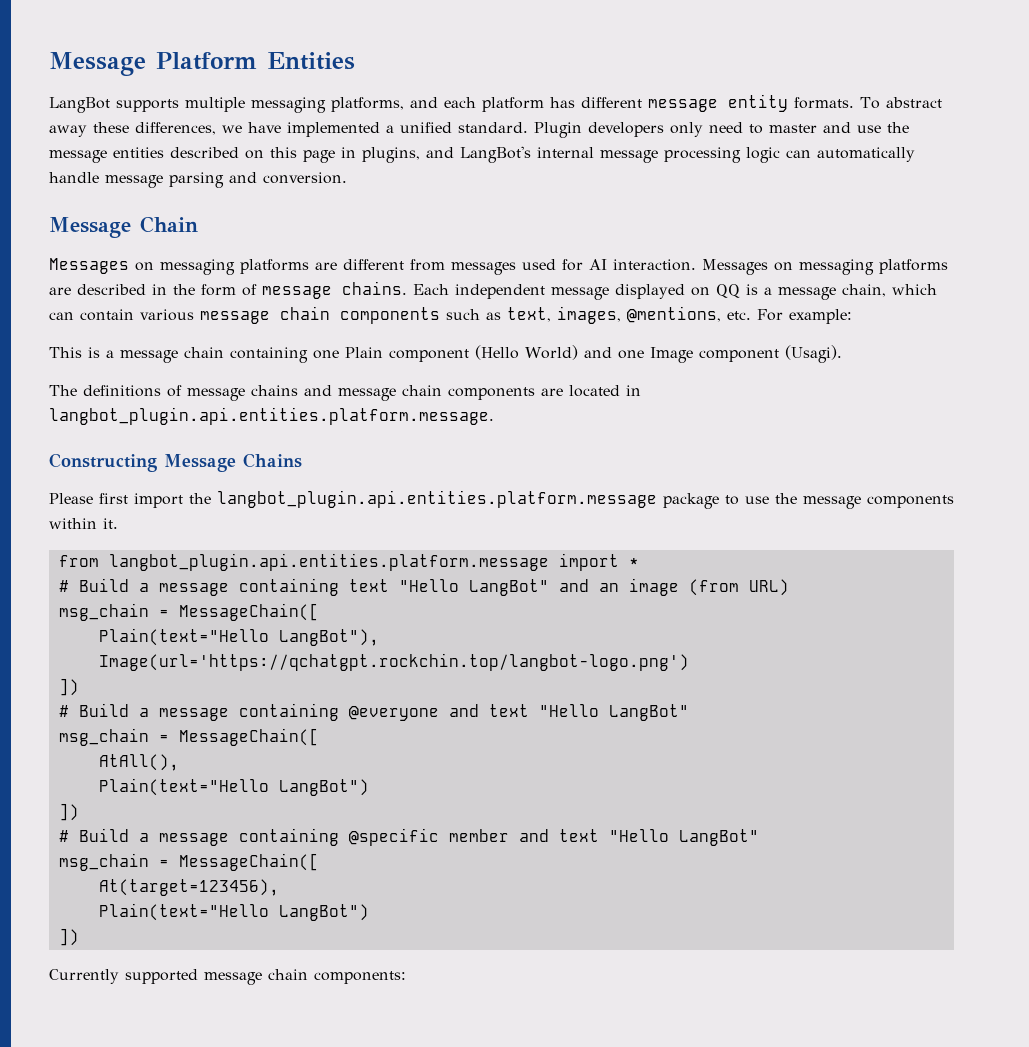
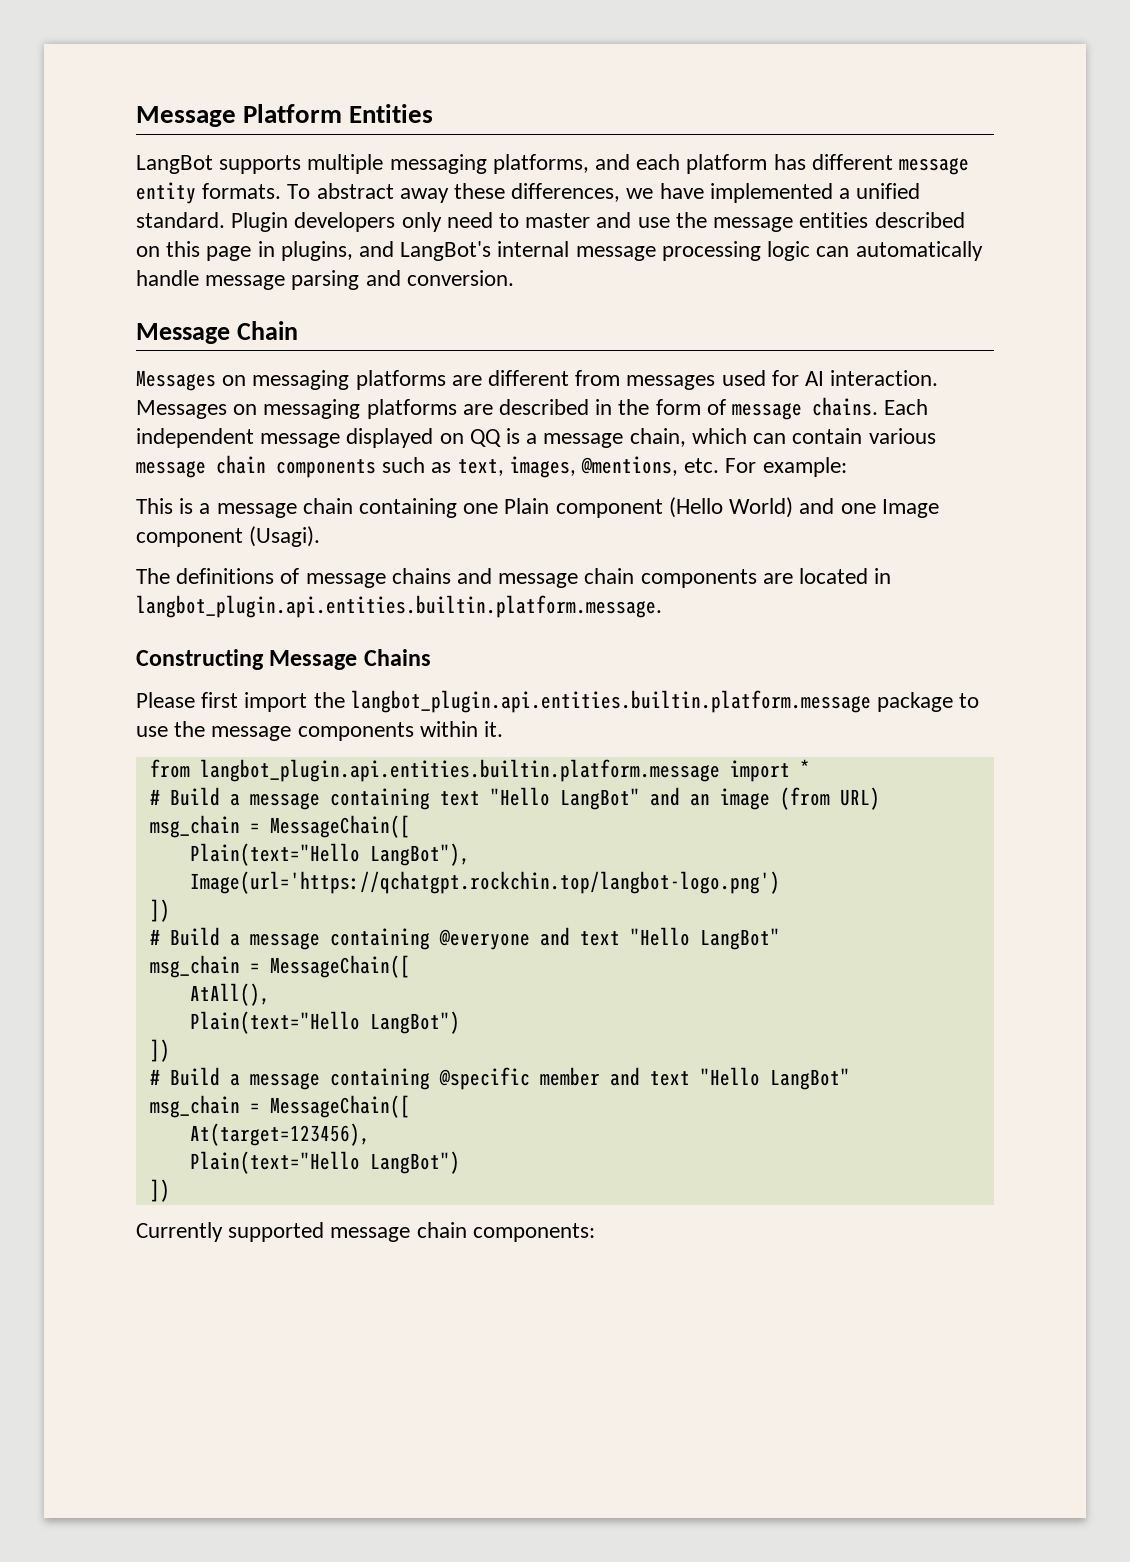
- The definitions of message chains and message chain components are located in langbot_plugin.api.entities.platform.message.
+ The definitions of message chains and message chain components are located in langbot_plugin.api.entities.builtin.platform.message.
- Please first import the langbot_plugin.api.entities.platform.message package to use the message components within it.
+ Please first import the langbot_plugin.api.entities.builtin.platform.message package to use the message components within it.
- from langbot_plugin.api.entities.platform.message import *
+ from langbot_plugin.api.entities.builtin.platform.message import *

